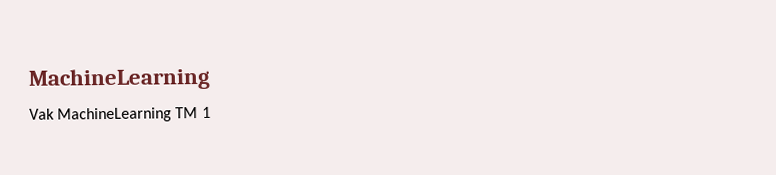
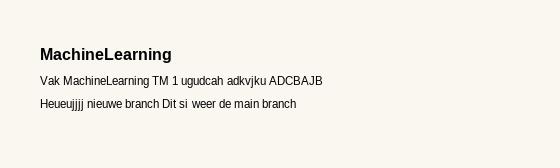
- Vak MachineLearning TM 1
+ Vak MachineLearning TM 1 ugudcah adkvjku ADCBAJB
+ Heueujjjj nieuwe branch Dit si weer de main branch

